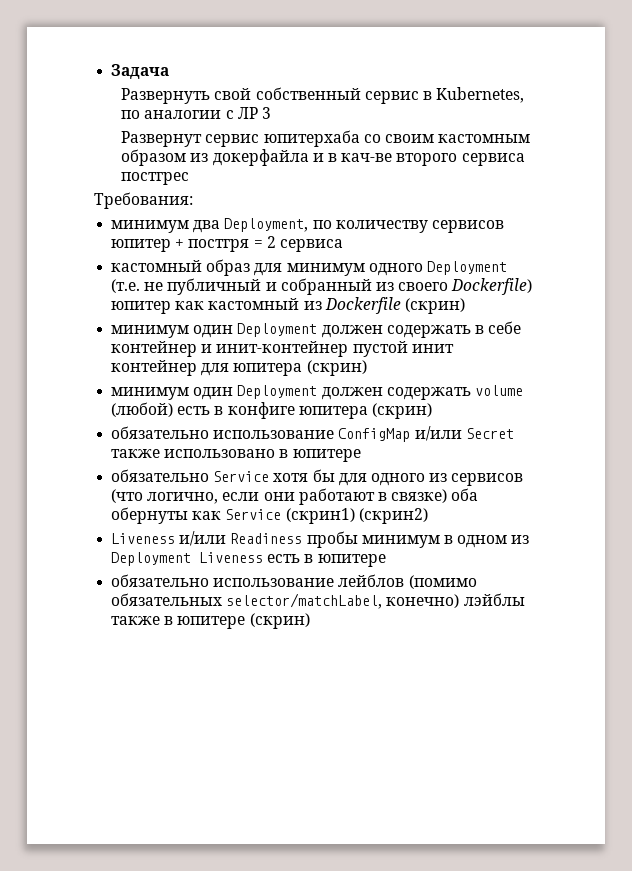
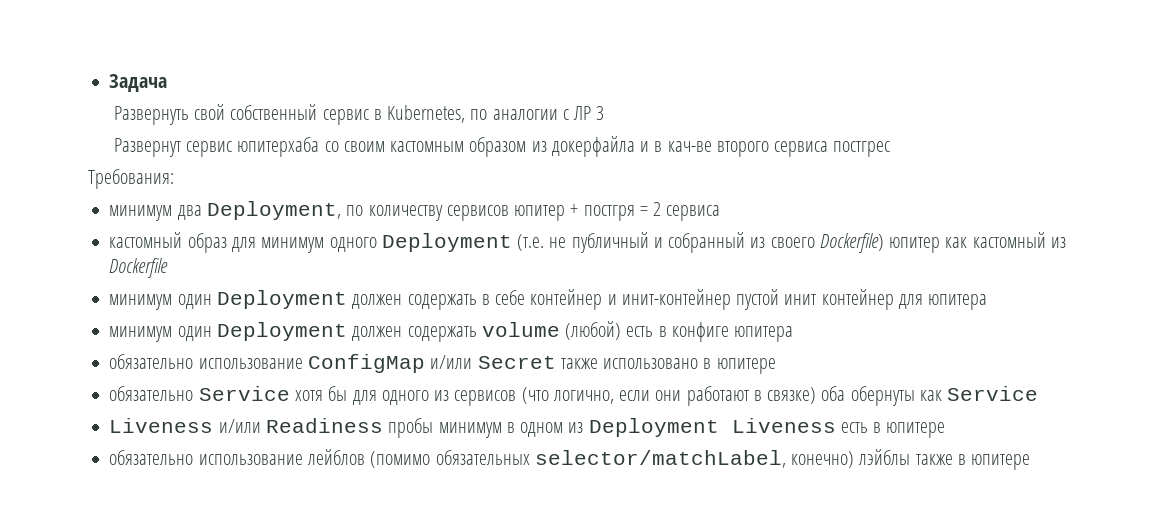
- кастомный образ для минимум одного Deployment (т.е. не публичный и собранный из своего Dockerfile) юпитер как кастомный из Dockerfile (скрин)
+ кастомный образ для минимум одного Deployment (т.е. не публичный и собранный из своего Dockerfile) юпитер как кастомный из Dockerfile
- минимум один Deployment должен содержать в себе контейнер и инит-контейнер пустой инит контейнер для юпитера (скрин)
+ минимум один Deployment должен содержать в себе контейнер и инит-контейнер пустой инит контейнер для юпитера
- минимум один Deployment должен содержать volume (любой) есть в конфиге юпитера (скрин)
+ минимум один Deployment должен содержать volume (любой) есть в конфиге юпитера
- обязательно Service хотя бы для одного из сервисов (что логично, если они работают в связке) оба обернуты как Service (скрин1) (скрин2)
+ обязательно Service хотя бы для одного из сервисов (что логично, если они работают в связке) оба обернуты как Service
- обязательно использование лейблов (помимо обязательных selector/matchLabel, конечно) лэйблы также в юпитере (скрин)
+ обязательно использование лейблов (помимо обязательных selector/matchLabel, конечно) лэйблы также в юпитере

